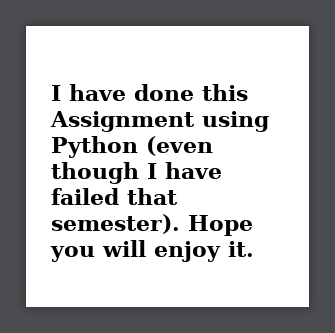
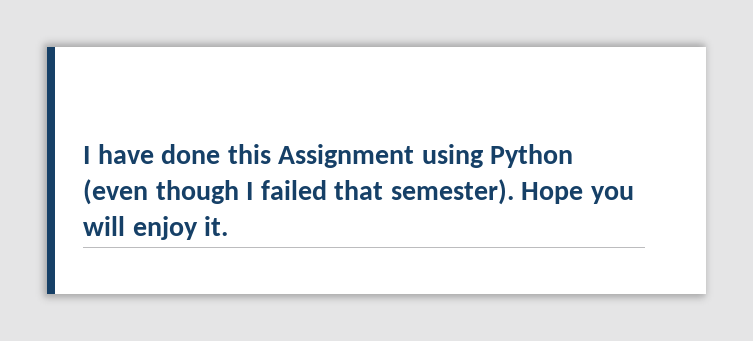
- I have done this Assignment using Python (even though I have failed that semester).
+ I have done this Assignment using Python (even though I failed that semester).

